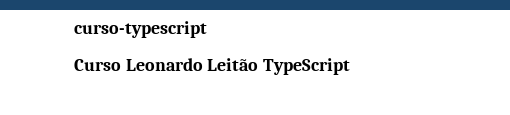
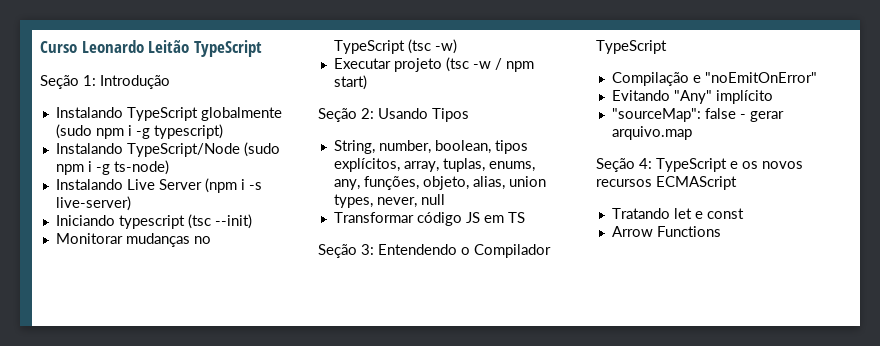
- curso-typescript
+ Seção 1: Introdução
+ Instalando TypeScript globalmente (sudo npm i -g typescript)
+ Instalando TypeScript/Node (sudo npm i -g ts-node)
+ Instalando Live Server (npm i -s live-server)
+ Iniciando typescript (tsc --init)
+ Monitorar mudanças no TypeScript (tsc -w)
+ Executar projeto (tsc -w / npm start)
+ Seção 2: Usando Tipos
+ String, number, boolean, tipos explícitos, array, tuplas, enums, any, funções, objeto, alias, union types, never, null
+ Transformar código JS em TS
+ Seção 3: Entendendo o Compilador TypeScript
+ Compilação e "noEmitOnError"
+ Evitando "Any" implícito
+ "sourceMap": false - gerar arquivo.map
+ Seção 4: TypeScript e os novos recursos ECMAScript
+ Tratando let e const
+ Arrow Functions

